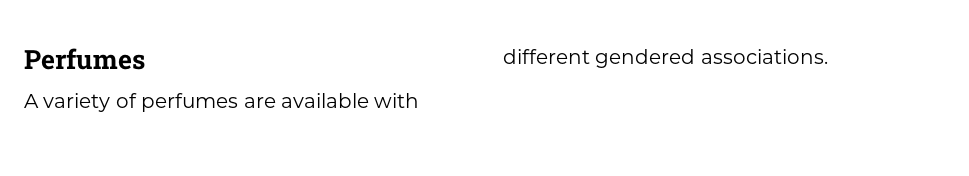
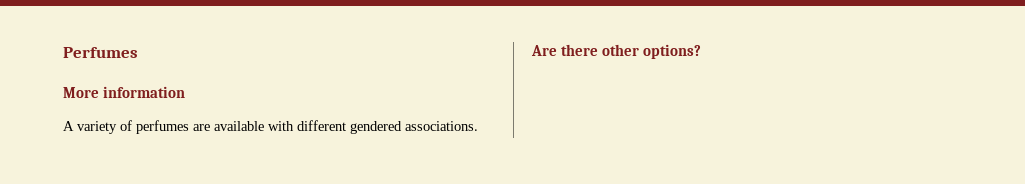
+ More information
+ Are there other options?

